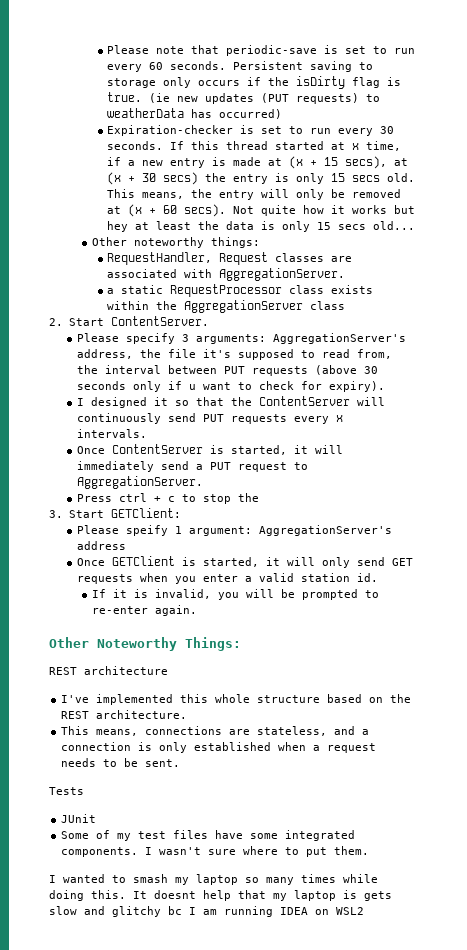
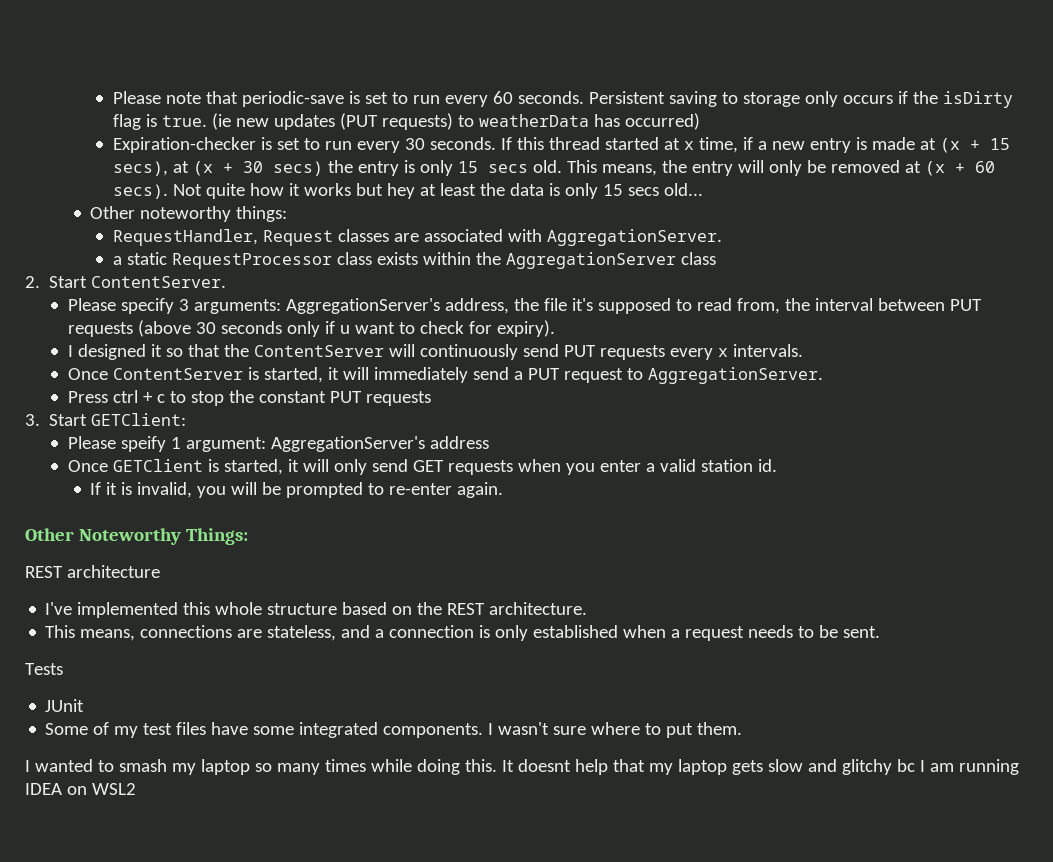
- Press ctrl + c to stop the
+ Press ctrl + c to stop the constant PUT requests
- It doesnt help that my laptop is gets slow and glitchy bc I am running IDEA on WSL2
+ It doesnt help that my laptop gets slow and glitchy bc I am running IDEA on WSL2

